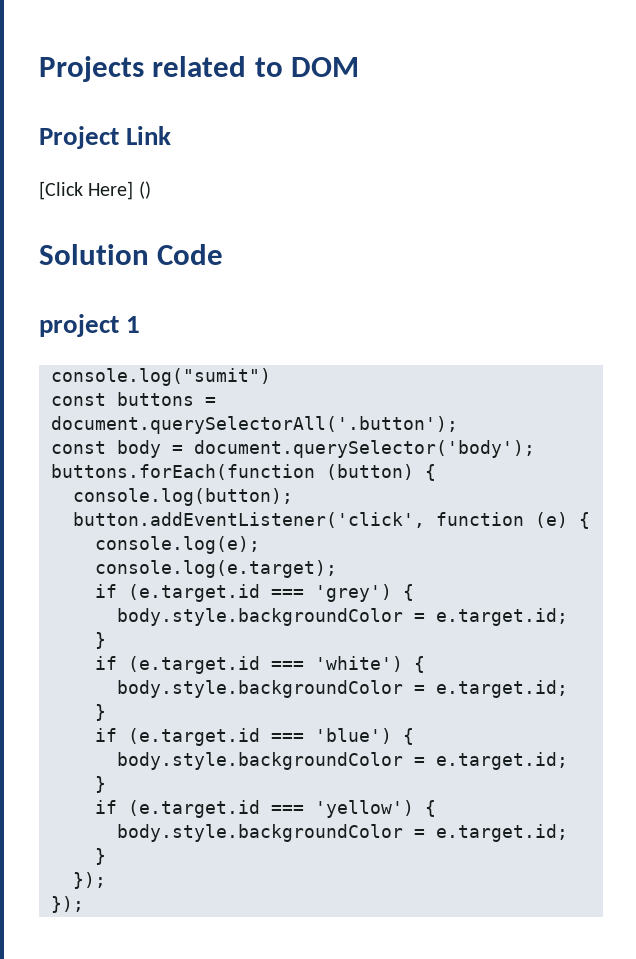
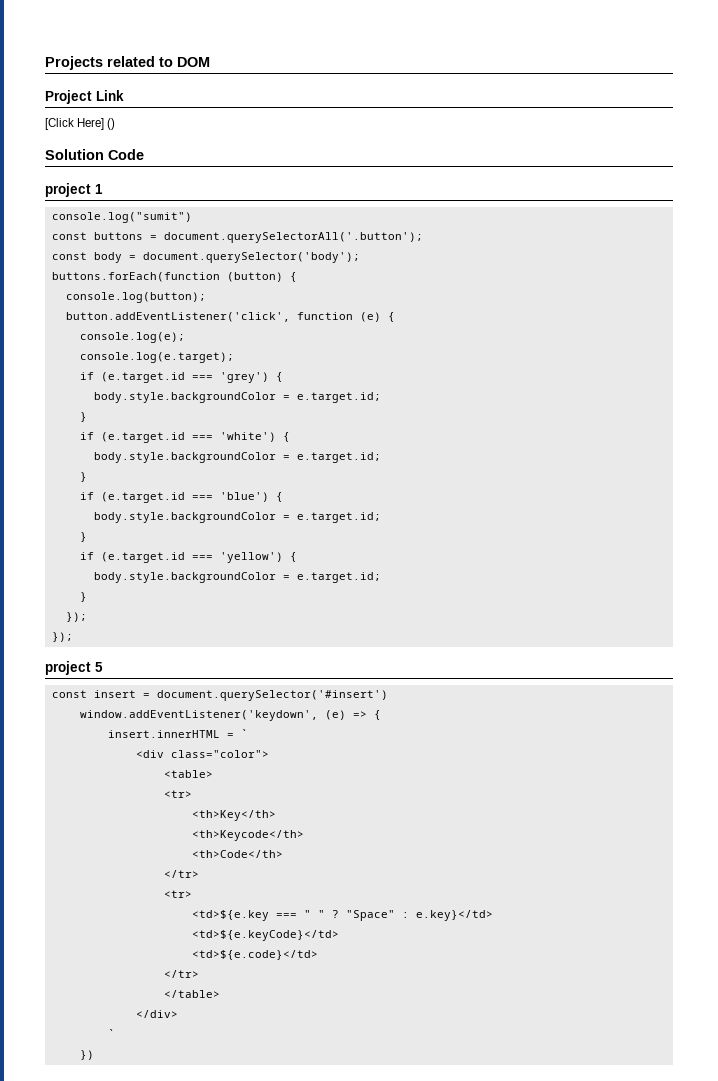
+ project 5
+ const insert = document.querySelector('#insert')
+ window.addEventListener('keydown', (e) => {
+ insert.innerHTML = `
+ <div class="color">
+ <table>
+ <tr>
+ <th>Key</th>
+ <th>Keycode</th>
+ <th>Code</th>
+ </tr>
+ <tr>
+ <td>${e.key === " " ? "Space" : e.key}</td>
+ <td>${e.keyCode}</td>
+ <td>${e.code}</td>
+ </tr>
+ </table>
+ </div>
+ `
+ })

